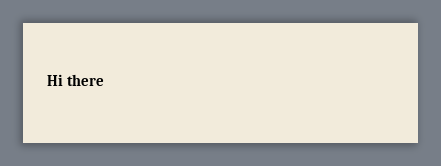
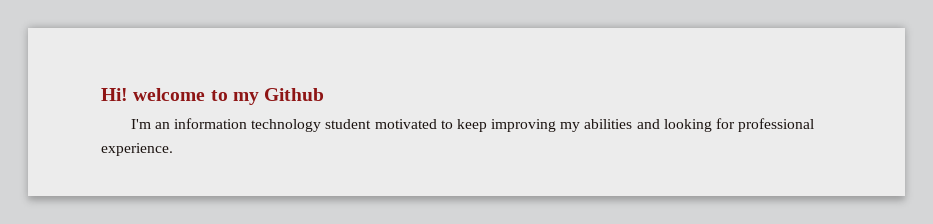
- Hi there
+ Hi! welcome to my Github
+ I'm an information technology student motivated to keep improving my abilities and looking for professional experience.

